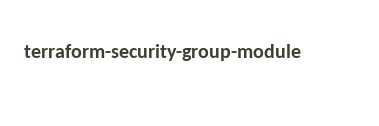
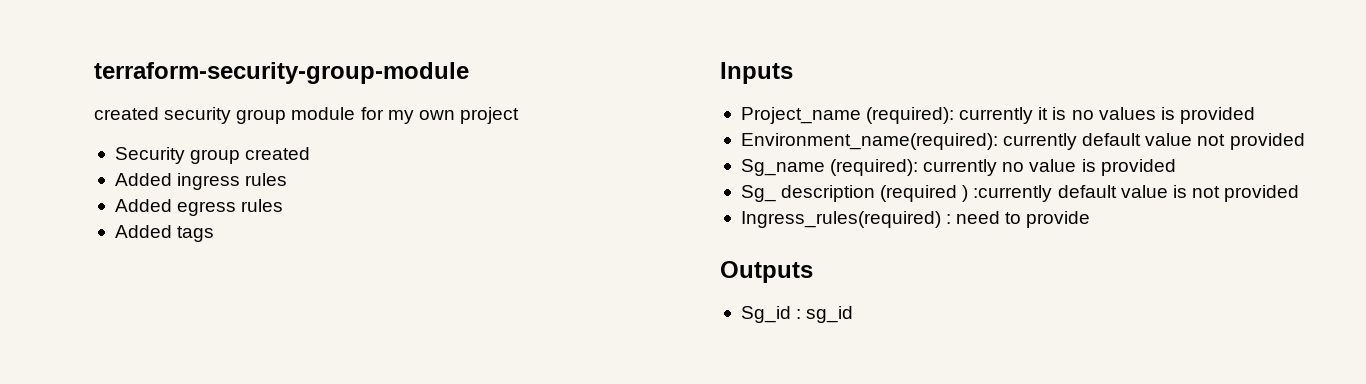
+ created security group module for my own project
+ Security group created
+ Added ingress rules
+ Added egress rules
+ Added tags
+ Inputs
+ Project_name (required): currently it is no values is provided
+ Environment_name(required): currently default value not provided
+ Sg_name (required): currently no value is provided
+ Sg_ description (required ) :currently default value is not provided
+ Ingress_rules(required) : need to provide
+ Outputs
+ Sg_id : sg_id

